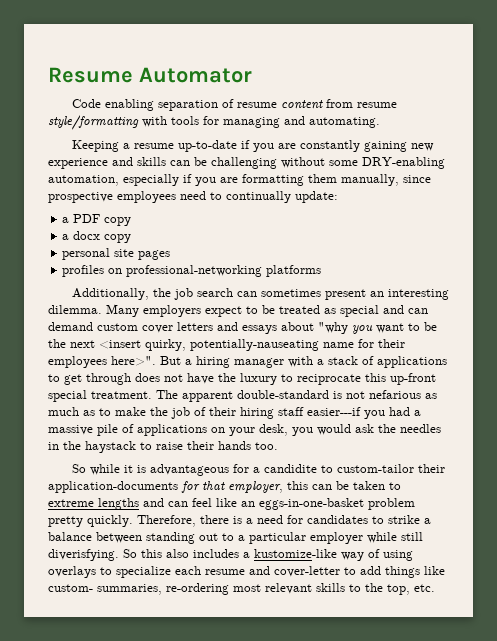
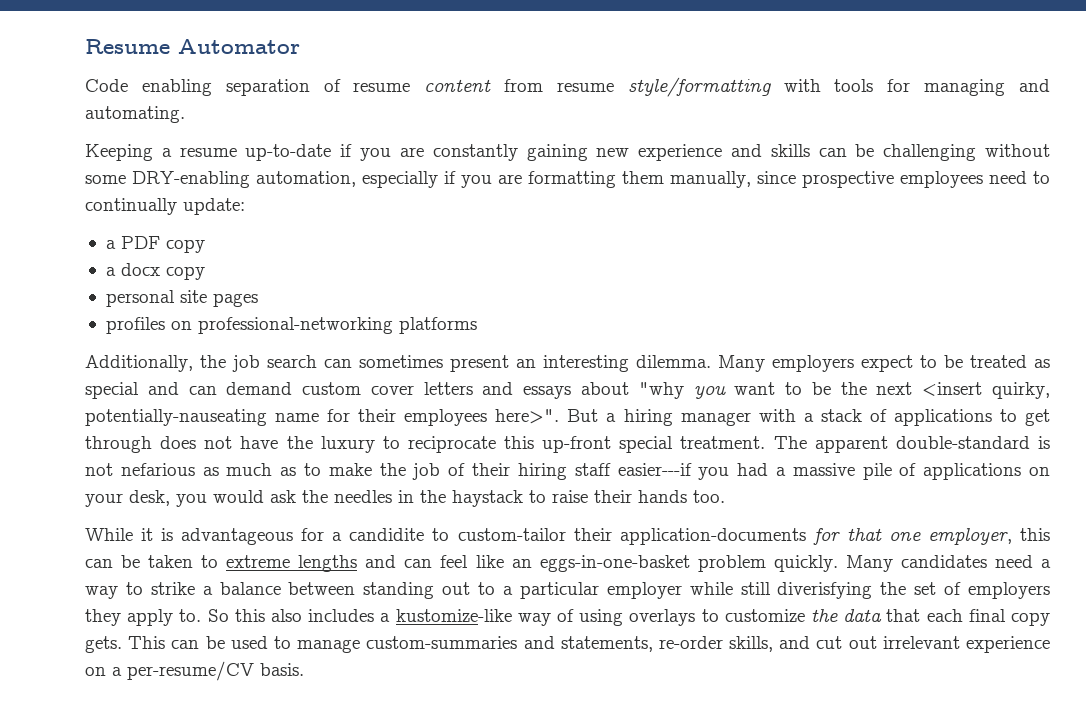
- So while it is advantageous for a candidite to custom-tailor their application-documents for that employer, this can be taken to extreme lengths and can feel like an eggs-in-one-basket problem pretty quickly. Therefore, there is a need for candidates to strike a balance between standing out to a particular employer while still diverisfying.
+ While it is advantageous for a candidite to custom-tailor their application-documents for that one employer, this can be taken to extreme lengths and can feel like an eggs-in-one-basket problem quickly. Many candidates need a way to strike a balance between standing out to a particular employer while still diverisfying the set of employers they apply to.
- So this also includes a kustomize-like way of using overlays to specialize each resume and cover-letter to add things like custom- summaries, re-ordering most relevant skills to the top, etc.
+ So this also includes a kustomize-like way of using overlays to customize the data that each final copy gets. This can be used to manage custom-summaries and statements, re-order skills, and cut out irrelevant experience on a per-resume/CV basis.

